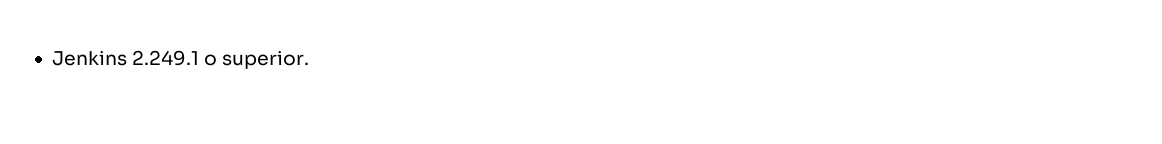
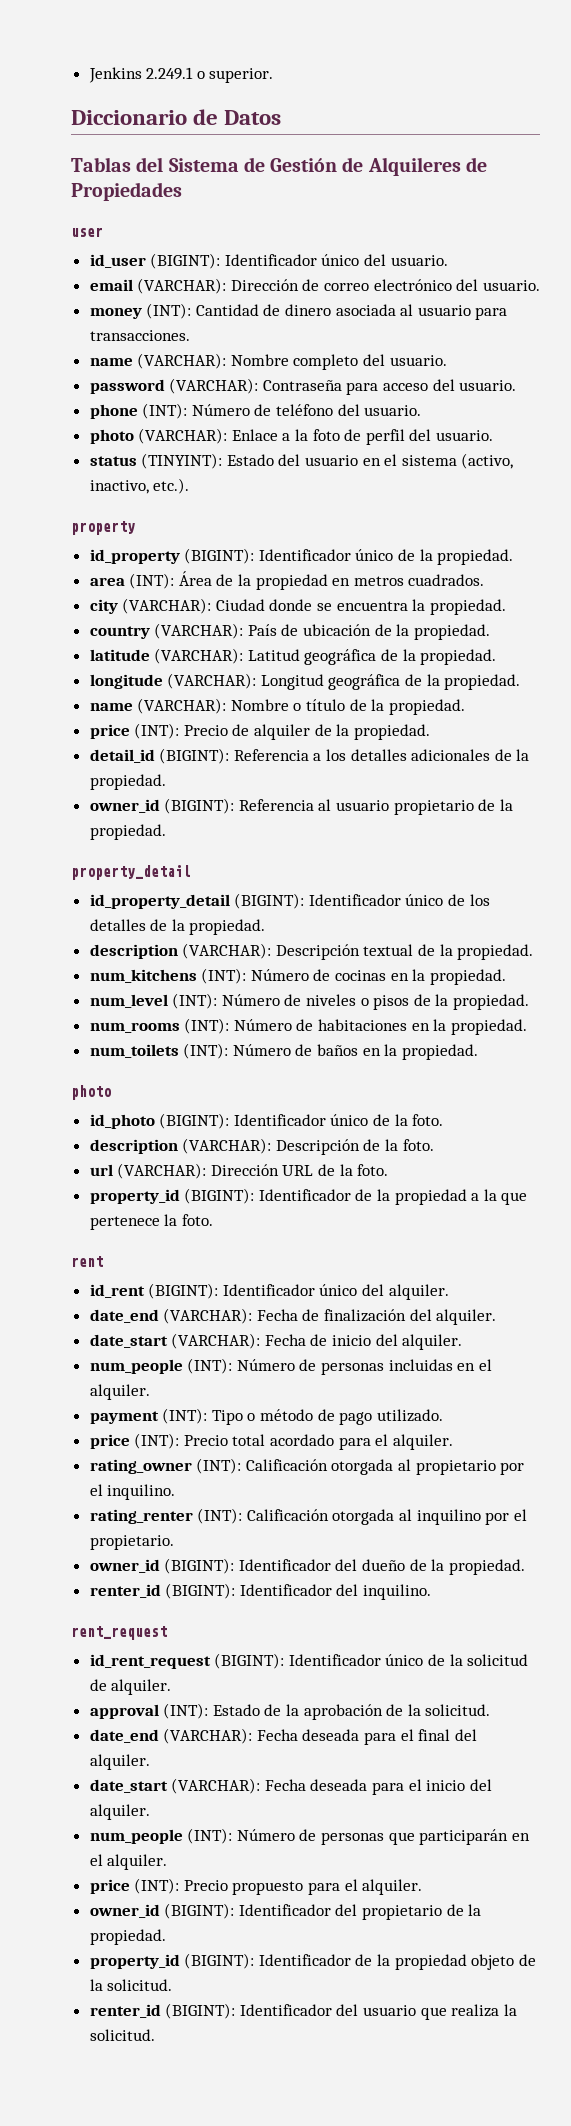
+ Diccionario de Datos
+ Tablas del Sistema de Gestión de Alquileres de Propiedades
+ user
+ id_user (BIGINT): Identificador único del usuario.
+ email (VARCHAR): Dirección de correo electrónico del usuario.
+ money (INT): Cantidad de dinero asociada al usuario para transacciones.
+ name (VARCHAR): Nombre completo del usuario.
+ password (VARCHAR): Contraseña para acceso del usuario.
+ phone (INT): Número de teléfono del usuario.
+ photo (VARCHAR): Enlace a la foto de perfil del usuario.
+ status (TINYINT): Estado del usuario en el sistema (activo, inactivo, etc.).
+ property
+ id_property (BIGINT): Identificador único de la propiedad.
+ area (INT): Área de la propiedad en metros cuadrados.
+ city (VARCHAR): Ciudad donde se encuentra la propiedad.
+ country (VARCHAR): País de ubicación de la propiedad.
+ latitude (VARCHAR): Latitud geográfica de la propiedad.
+ longitude (VARCHAR): Longitud geográfica de la propiedad.
+ name (VARCHAR): Nombre o título de la propiedad.
+ price (INT): Precio de alquiler de la propiedad.
+ detail_id (BIGINT): Referencia a los detalles adicionales de la propiedad.
+ owner_id (BIGINT): Referencia al usuario propietario de la propiedad.
+ property_detail
+ id_property_detail (BIGINT): Identificador único de los detalles de la propiedad.
+ description (VARCHAR): Descripción textual de la propiedad.
+ num_kitchens (INT): Número de cocinas en la propiedad.
+ num_level (INT): Número de niveles o pisos de la propiedad.
+ num_rooms (INT): Número de habitaciones en la propiedad.
+ num_toilets (INT): Número de baños en la propiedad.
+ photo
+ id_photo (BIGINT): Identificador único de la foto.
+ description (VARCHAR): Descripción de la foto.
+ url (VARCHAR): Dirección URL de la foto.
+ property_id (BIGINT): Identificador de la propiedad a la que pertenece la foto.
+ rent
+ id_rent (BIGINT): Identificador único del alquiler.
+ date_end (VARCHAR): Fecha de finalización del alquiler.
+ date_start (VARCHAR): Fecha de inicio del alquiler.
+ num_people (INT): Número de personas incluidas en el alquiler.
+ payment (INT): Tipo o método de pago utilizado.
+ price (INT): Precio total acordado para el alquiler.
+ rating_owner (INT): Calificación otorgada al propietario por el inquilino.
+ rating_renter (INT): Calificación otorgada al inquilino por el propietario.
+ owner_id (BIGINT): Identificador del dueño de la propiedad.
+ renter_id (BIGINT): Identificador del inquilino.
+ rent_request
+ id_rent_request (BIGINT): Identificador único de la solicitud de alquiler.
+ approval (INT): Estado de la aprobación de la solicitud.
+ date_end (VARCHAR): Fecha deseada para el final del alquiler.
+ date_start (VARCHAR): Fecha deseada para el inicio del alquiler.
+ num_people (INT): Número de personas que participarán en el alquiler.
+ price (INT): Precio propuesto para el alquiler.
+ owner_id (BIGINT): Identificador del propietario de la propiedad.
+ property_id (BIGINT): Identificador de la propiedad objeto de la solicitud.
+ renter_id (BIGINT): Identificador del usuario que realiza la solicitud.

